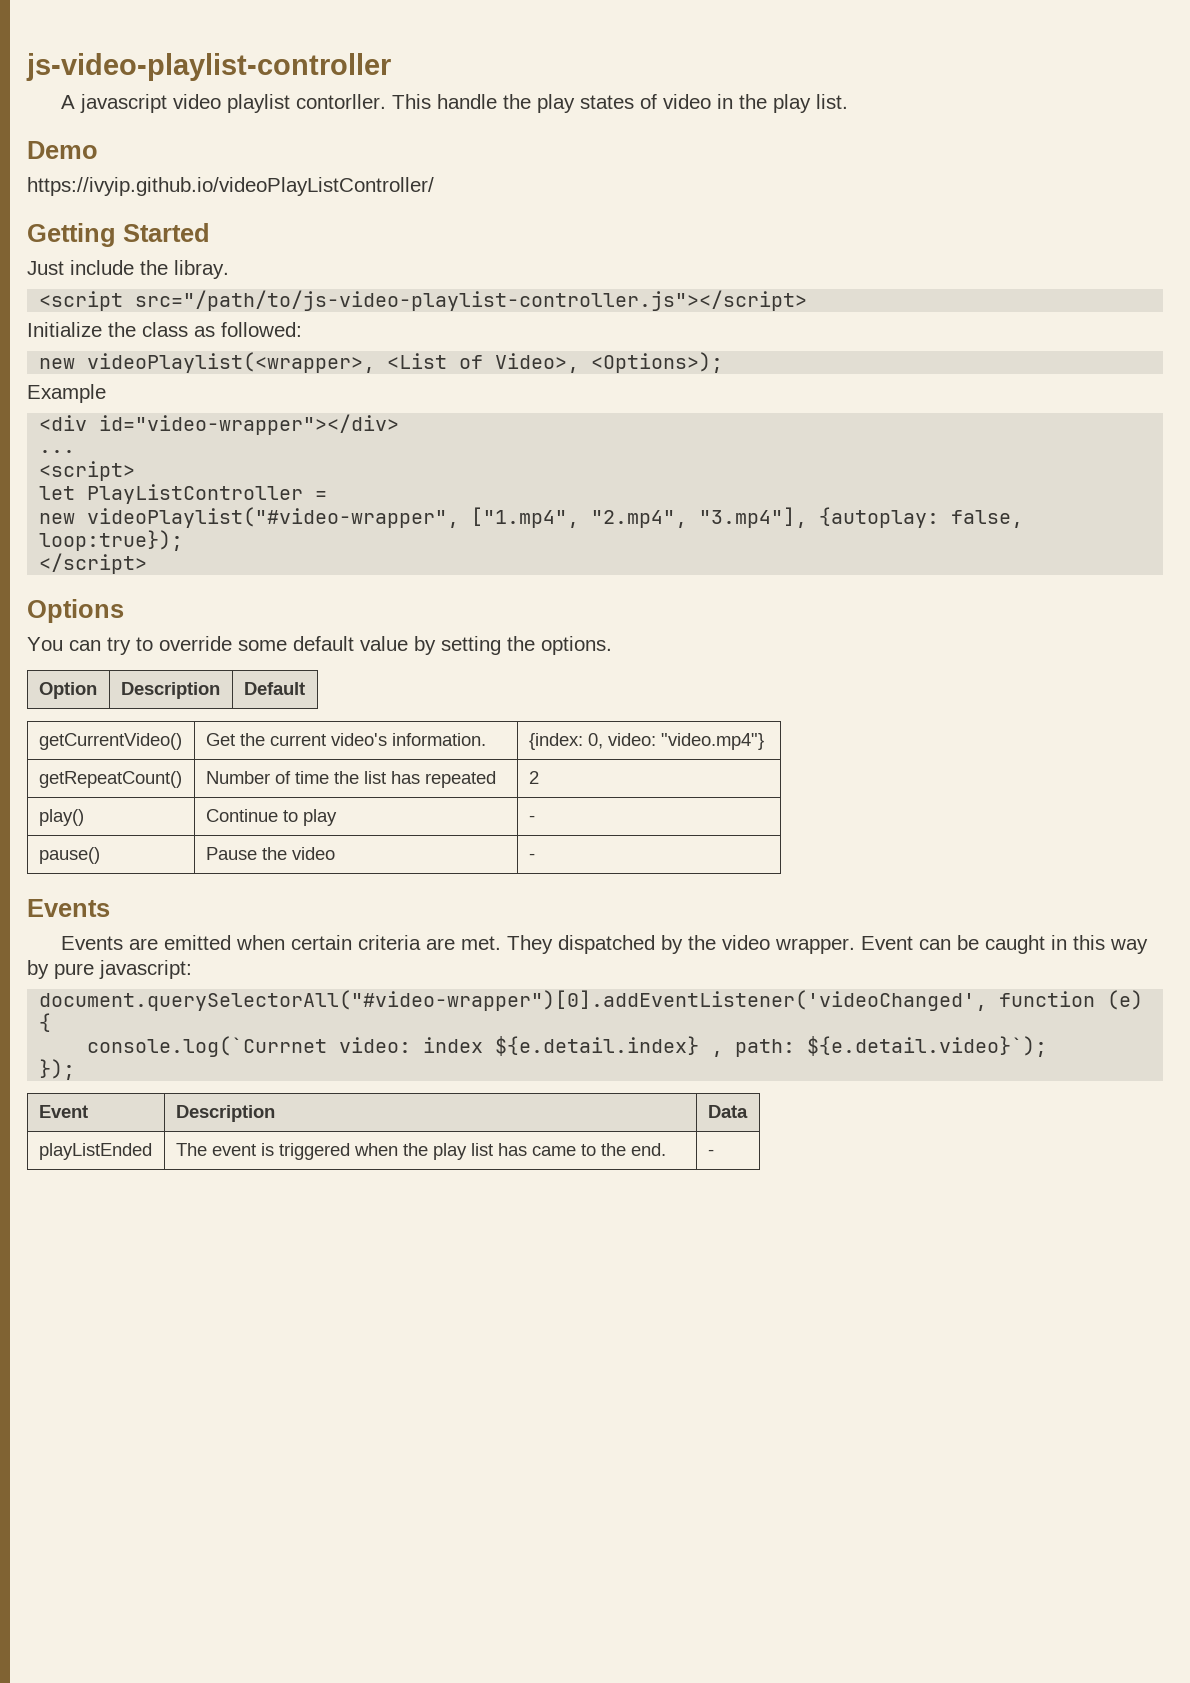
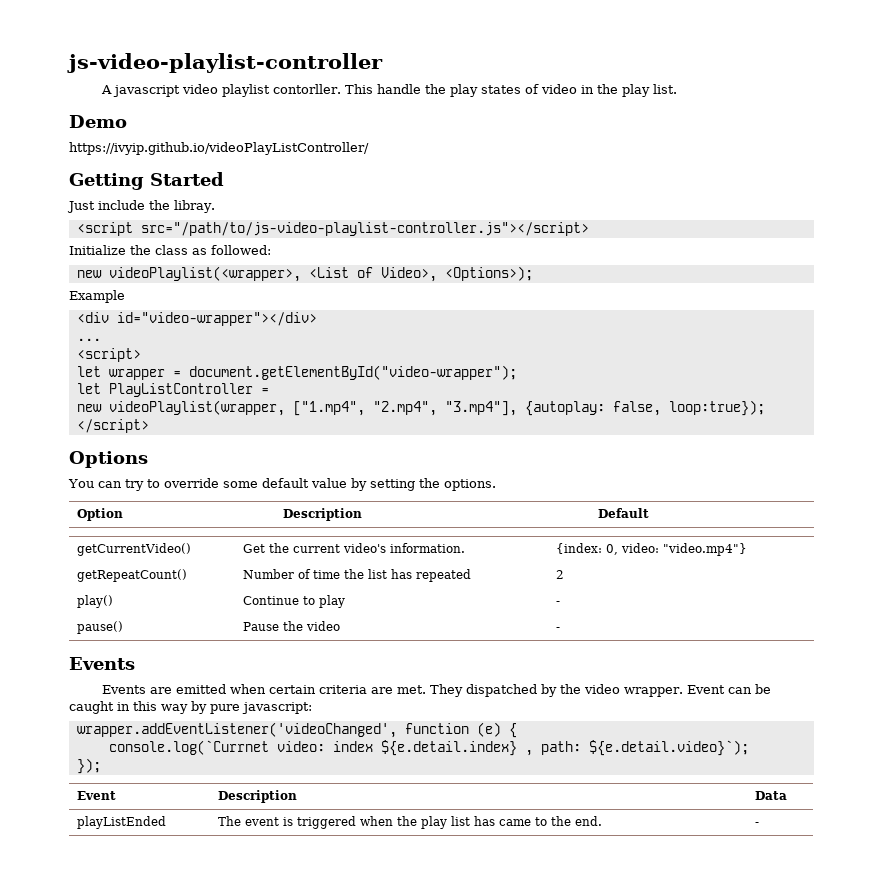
+ let wrapper = document.getElementById("video-wrapper");
- new videoPlaylist("#video-wrapper", ["1.mp4", "2.mp4", "3.mp4"], {autoplay: false, loop:true});
+ new videoPlaylist(wrapper, ["1.mp4", "2.mp4", "3.mp4"], {autoplay: false, loop:true});
- document.querySelectorAll("#video-wrapper")[0].addEventListener('videoChanged', function (e) {
+ wrapper.addEventListener('videoChanged', function (e) {

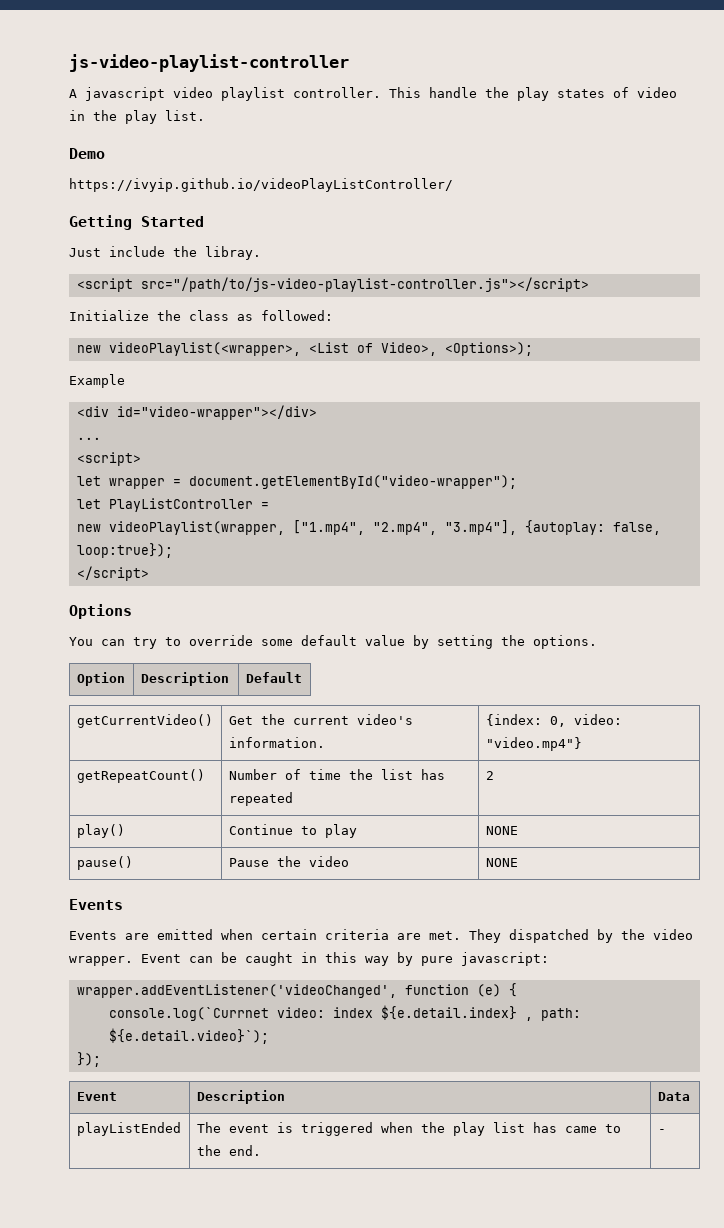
- A javascript video playlist contorller.
+ A javascript video playlist controller.
- play() | Continue to play | -
+ play() | Continue to play | NONE
- pause() | Pause the video | -
+ pause() | Pause the video | NONE

